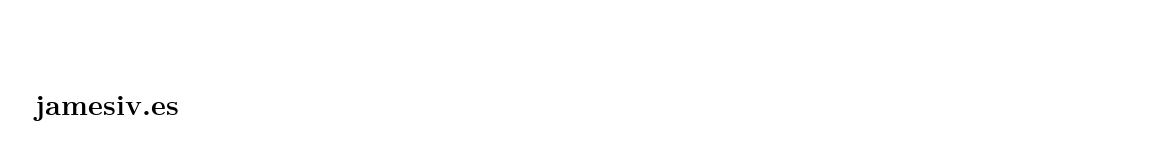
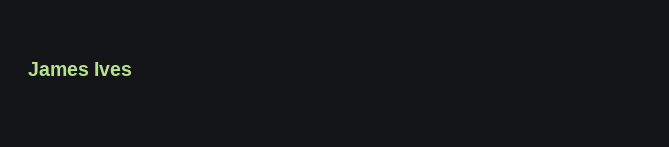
- jamesiv.es
+ James Ives

